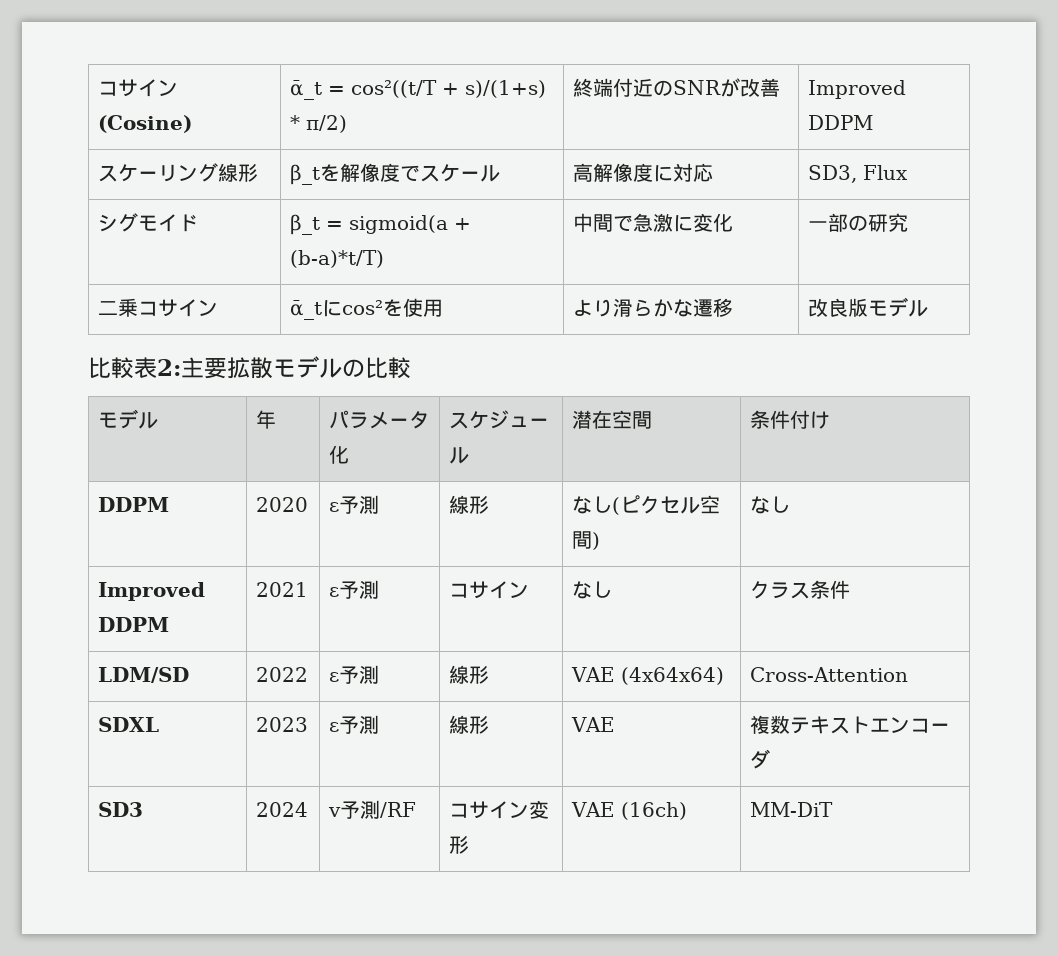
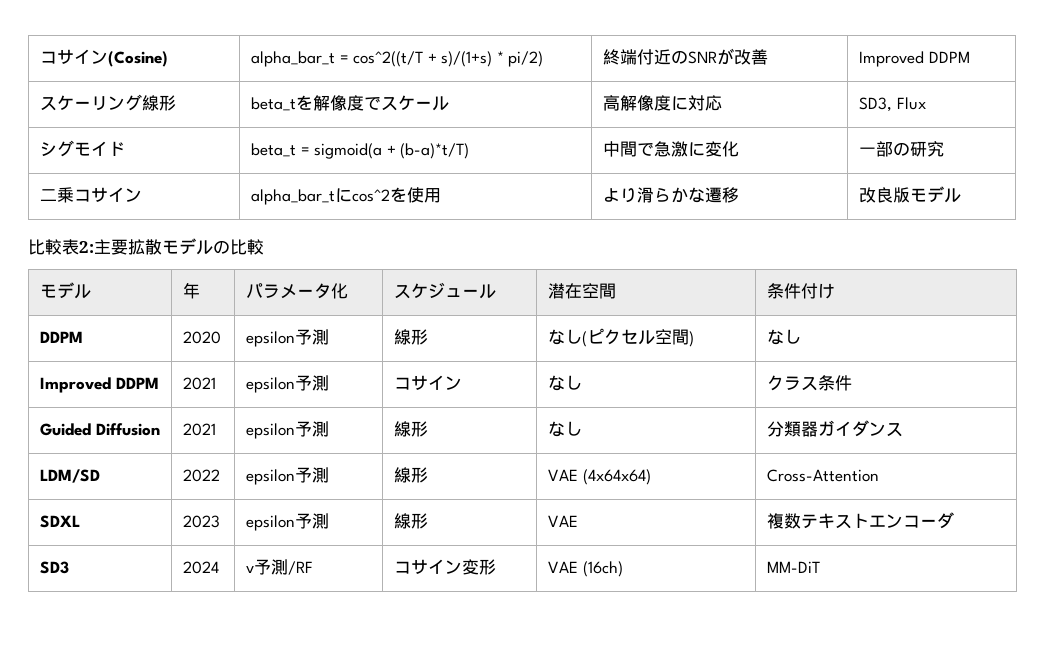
- コサイン(Cosine) | ᾱ_t = cos²((t/T + s)/(1+s) * π/2) | 終端付近のSNRが改善 | Improved DDPM
+ コサイン(Cosine) | alpha_bar_t = cos^2((t/T + s)/(1+s) * pi/2) | 終端付近のSNRが改善 | Improved DDPM
- スケーリング線形 | β_tを解像度でスケール | 高解像度に対応 | SD3, Flux
+ スケーリング線形 | beta_tを解像度でスケール | 高解像度に対応 | SD3, Flux
- シグモイド | β_t = sigmoid(a + (b-a)*t/T) | 中間で急激に変化 | 一部の研究
+ シグモイド | beta_t = sigmoid(a + (b-a)*t/T) | 中間で急激に変化 | 一部の研究
- 二乗コサイン | ᾱ_tにcos²を使用 | より滑らかな遷移 | 改良版モデル
+ 二乗コサイン | alpha_bar_tにcos^2を使用 | より滑らかな遷移 | 改良版モデル
- DDPM | 2020 | ε予測 | 線形 | なし(ピクセル空間) | なし
+ DDPM | 2020 | epsilon予測 | 線形 | なし(ピクセル空間) | なし
- Improved DDPM | 2021 | ε予測 | コサイン | なし | クラス条件
+ Improved DDPM | 2021 | epsilon予測 | コサイン | なし | クラス条件
+ Guided Diffusion | 2021 | epsilon予測 | 線形 | なし | 分類器ガイダンス
- LDM/SD | 2022 | ε予測 | 線形 | VAE (4x64x64) | Cross-Attention
+ LDM/SD | 2022 | epsilon予測 | 線形 | VAE (4x64x64) | Cross-Attention
- SDXL | 2023 | ε予測 | 線形 | VAE | 複数テキストエンコーダ
+ SDXL | 2023 | epsilon予測 | 線形 | VAE | 複数テキストエンコーダ

